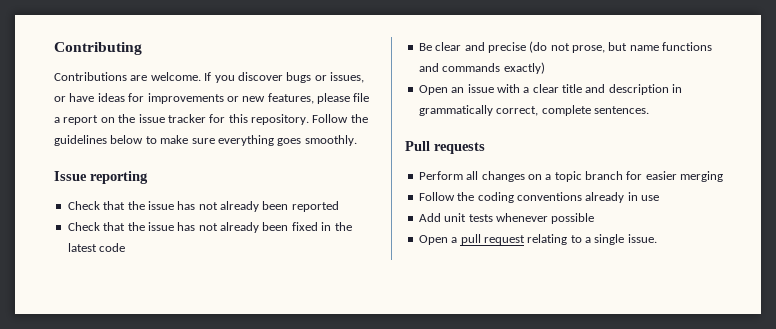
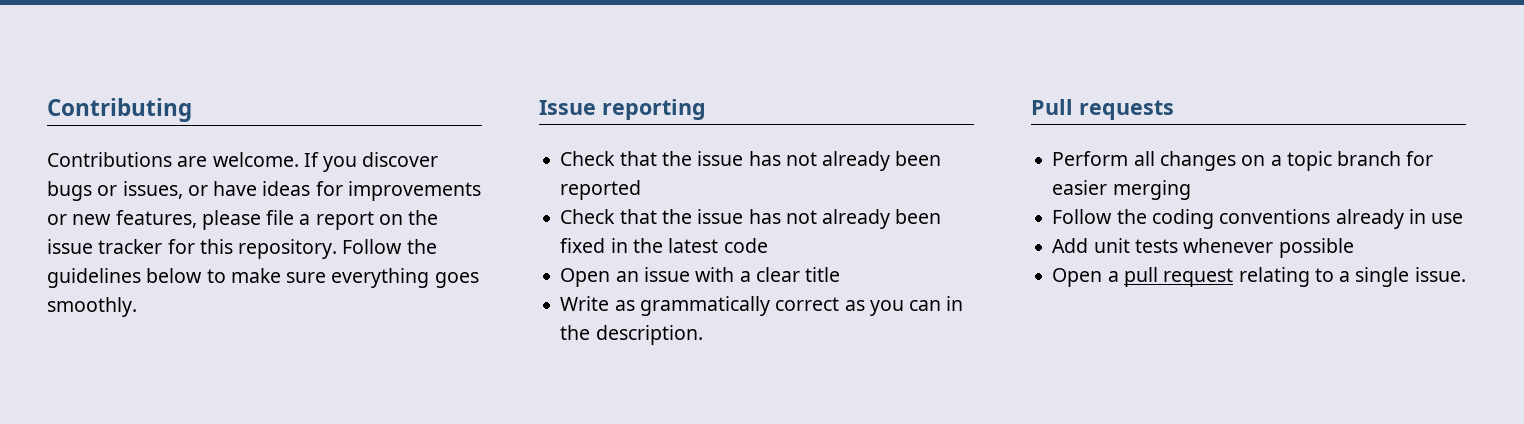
- Be clear and precise (do not prose, but name functions and commands exactly)
- Open an issue with a clear title and description in grammatically correct, complete sentences.
+ Open an issue with a clear title
+ Write as grammatically correct as you can in the description.

